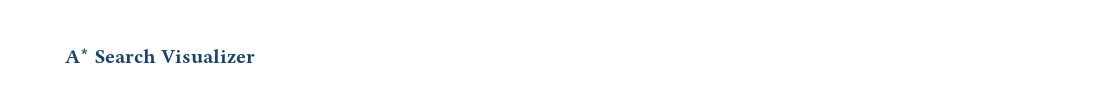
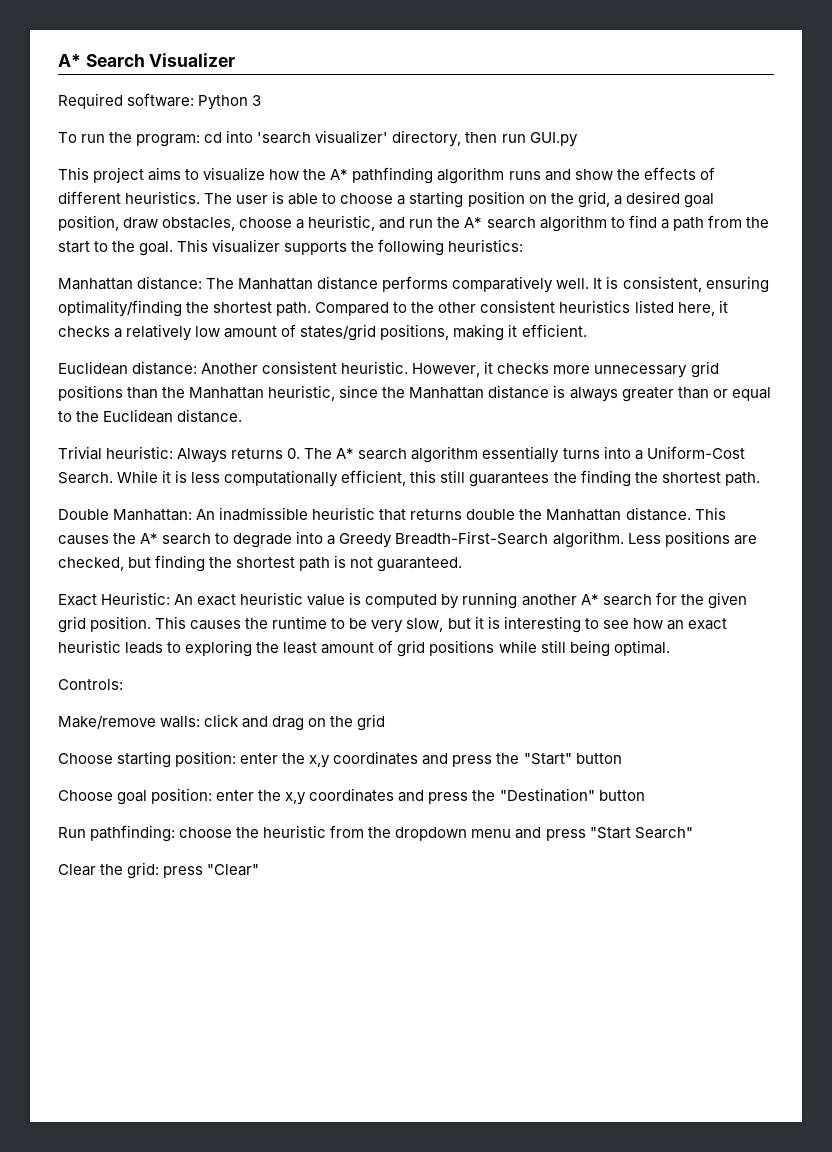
+ Required software: Python 3
+ To run the program: cd into 'search visualizer' directory, then run GUI.py
+ This project aims to visualize how the A* pathfinding algorithm runs and show the effects of different heuristics. The user is able to choose a starting position on the grid, a desired goal position, draw obstacles, choose a heuristic, and run the A* search algorithm to find a path from the start to the goal. This visualizer supports the following heuristics:
+ Manhattan distance: The Manhattan distance performs comparatively well. It is consistent, ensuring optimality/finding the shortest path. Compared to the other consistent heuristics listed here, it checks a relatively low amount of states/grid positions, making it efficient.
+ Euclidean distance: Another consistent heuristic. However, it checks more unnecessary grid positions than the Manhattan heuristic, since the Manhattan distance is always greater than or equal to the Euclidean distance.
+ Trivial heuristic: Always returns 0. The A* search algorithm essentially turns into a Uniform-Cost Search. While it is less computationally efficient, this still guarantees the finding the shortest path.
+ Double Manhattan: An inadmissible heuristic that returns double the Manhattan distance. This causes the A* search to degrade into a Greedy Breadth-First-Search algorithm. Less positions are checked, but finding the shortest path is not guaranteed.
+ Exact Heuristic: An exact heuristic value is computed by running another A* search for the given grid position. This causes the runtime to be very slow, but it is interesting to see how an exact heuristic leads to exploring the least amount of grid positions while still being optimal.
+ Controls:
+ Make/remove walls: click and drag on the grid
+ Choose starting position: enter the x,y coordinates and press the "Start" button
+ Choose goal position: enter the x,y coordinates and press the "Destination" button
+ Run pathfinding: choose the heuristic from the dropdown menu and press "Start Search"
+ Clear the grid: press "Clear"

